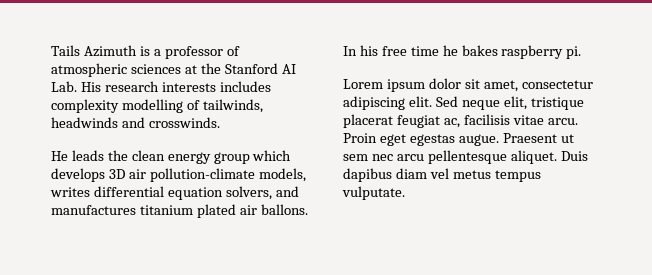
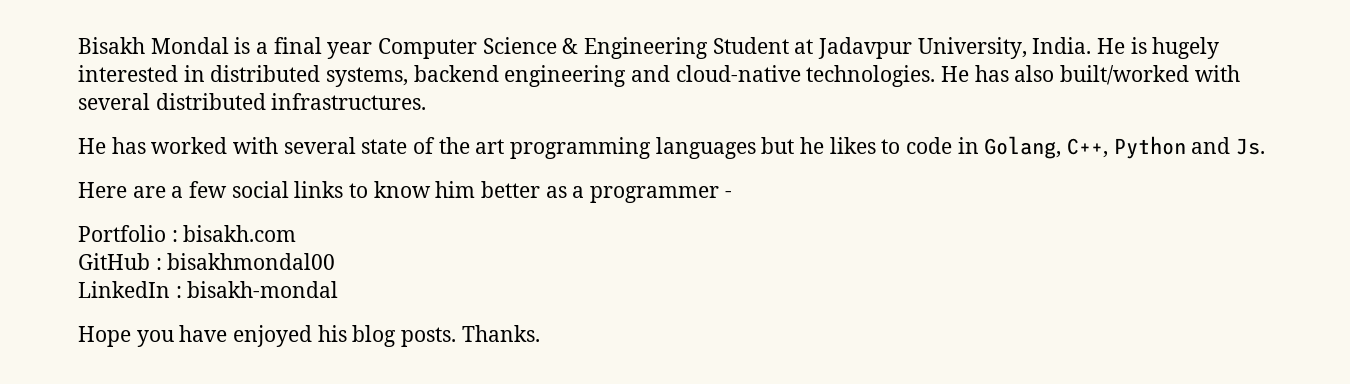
- Tails Azimuth is a professor of atmospheric sciences at the Stanford AI Lab. His research interests includes complexity modelling of tailwinds, headwinds and crosswinds.
- He leads the clean energy group which develops 3D air pollution-climate models, writes differential equation solvers, and manufactures titanium plated air ballons. In his free time he bakes raspberry pi.
- Lorem ipsum dolor sit amet, consectetur adipiscing elit. Sed neque elit, tristique placerat feugiat ac, facilisis vitae arcu. Proin eget egestas augue. Praesent ut sem nec arcu pellentesque aliquet. Duis dapibus diam vel metus tempus vulputate.
+ Bisakh Mondal is a final year Computer Science & Engineering Student at Jadavpur University, India. He is hugely interested in distributed systems, backend engineering and cloud-native technologies. He has also built/worked with several distributed infrastructures.
+ He has worked with several state of the art programming languages but he likes to code in Golang, C++, Python and Js.
+ Here are a few social links to know him better as a programmer -
+ Portfolio : bisakh.com
+ GitHub : bisakhmondal00
+ LinkedIn : bisakh-mondal
+ Hope you have enjoyed his blog posts. Thanks.

